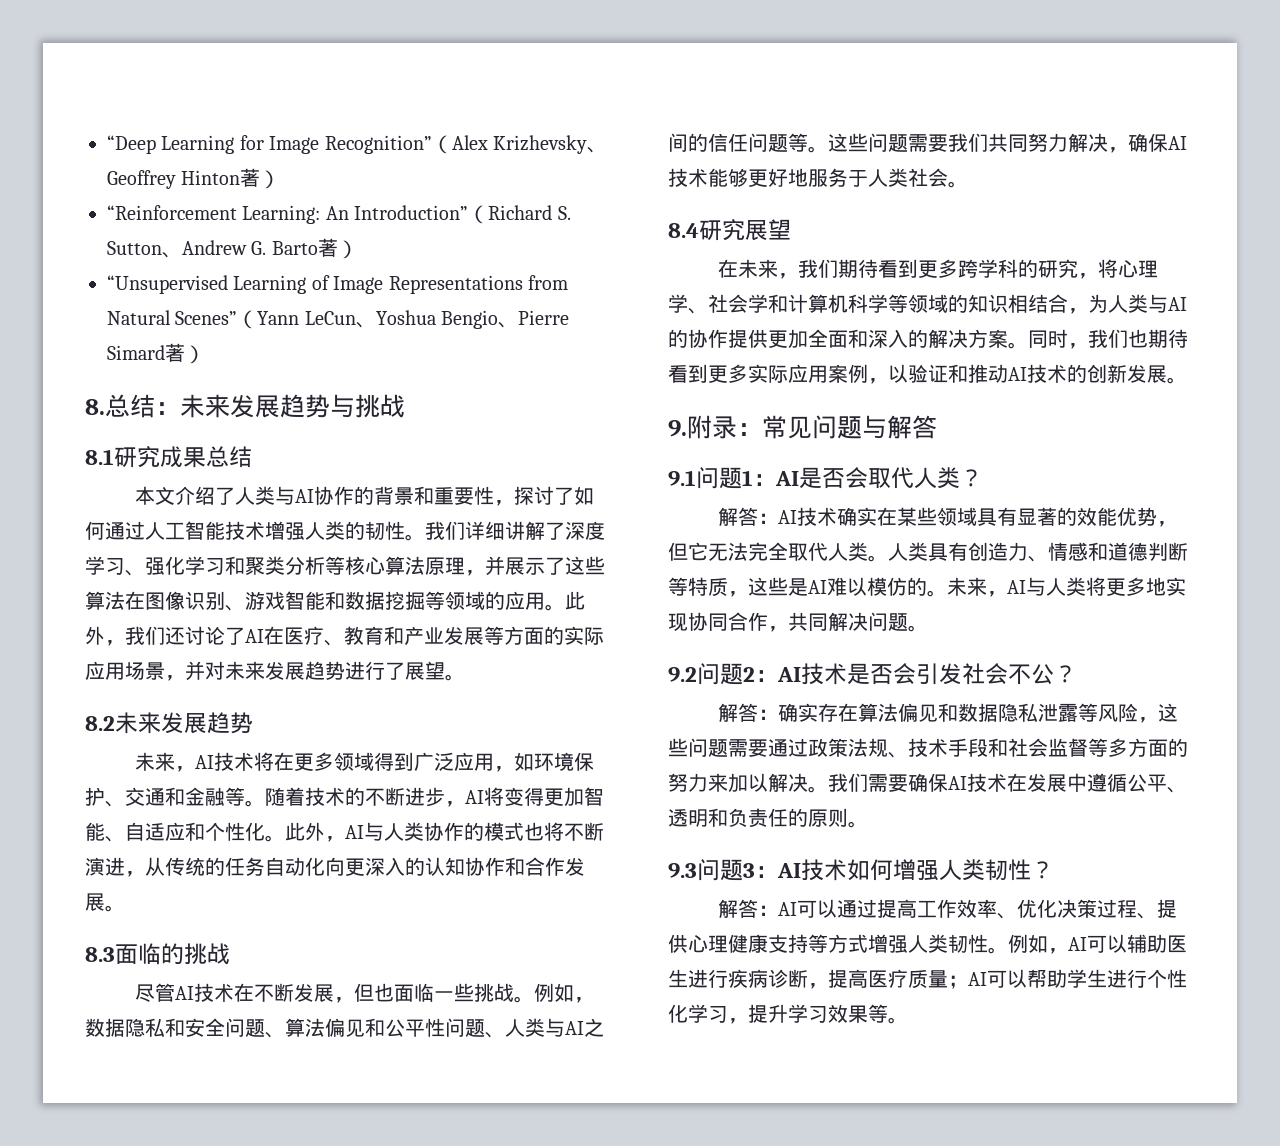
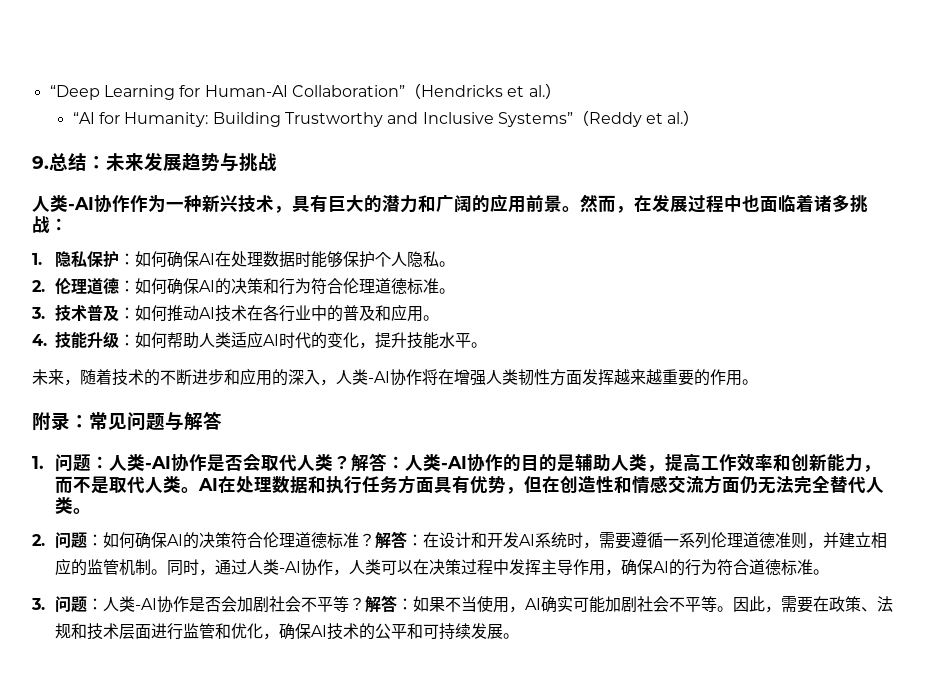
- “Deep Learning for Image Recognition”（Alex Krizhevsky、Geoffrey Hinton著）
- “Reinforcement Learning: An Introduction”（Richard S. Sutton、Andrew G. Barto著）
- “Unsupervised Learning of Image Representations from Natural Scenes”（Yann LeCun、Yoshua Bengio、Pierre Simard著）
- 8.总结：未来发展趋势与挑战
+ “Deep Learning for Human-AI Collaboration”（Hendricks et al.）
+ “AI for Humanity: Building Trustworthy and Inclusive Systems”（Reddy et al.）
+ 9.总结：未来发展趋势与挑战
- 8.1研究成果总结
- 本文介绍了人类与AI协作的背景和重要性，探讨了如何通过人工智能技术增强人类的韧性。我们详细讲解了深度学习、强化学习和聚类分析等核心算法原理，并展示了这些算法在图像识别、游戏智能和数据挖掘等领域的应用。此外，我们还讨论了AI在医疗、教育和产业发展等方面的实际应用场景，并对未来发展趋势进行了展望。
- 8.2未来发展趋势
- 未来，AI技术将在更多领域得到广泛应用，如环境保护、交通和金融等。随着技术的不断进步，AI将变得更加智能、自适应和个性化。此外，AI与人类协作的模式也将不断演进，从传统的任务自动化向更深入的认知协作和合作发展。
- 8.3面临的挑战
- 尽管AI技术在不断发展，但也面临一些挑战。例如，数据隐私和安全问题、算法偏见和公平性问题、人类与AI之间的信任问题等。这些问题需要我们共同努力解决，确保AI技术能够更好地服务于人类社会。
- 8.4研究展望
- 在未来，我们期待看到更多跨学科的研究，将心理学、社会学和计算机科学等领域的知识相结合，为人类与AI的协作提供更加全面和深入的解决方案。同时，我们也期待看到更多实际应用案例，以验证和推动AI技术的创新发展。
- 9.附录：常见问题与解答
+ 人类-AI协作作为一种新兴技术，具有巨大的潜力和广阔的应用前景。然而，在发展过程中也面临着诸多挑战：
+ 1.隐私保护：如何确保AI在处理数据时能够保护个人隐私。
+ 2.伦理道德：如何确保AI的决策和行为符合伦理道德标准。
+ 3.技术普及：如何推动AI技术在各行业中的普及和应用。
+ 4.技能升级：如何帮助人类适应AI时代的变化，提升技能水平。
+ 未来，随着技术的不断进步和应用的深入，人类-AI协作将在增强人类韧性方面发挥越来越重要的作用。
+ 附录：常见问题与解答
- 9.1问题1：AI是否会取代人类？
- 解答：AI技术确实在某些领域具有显著的效能优势，但它无法完全取代人类。人类具有创造力、情感和道德判断等特质，这些是AI难以模仿的。未来，AI与人类将更多地实现协同合作，共同解决问题。
- 9.2问题2：AI技术是否会引发社会不公？
- 解答：确实存在算法偏见和数据隐私泄露等风险，这些问题需要通过政策法规、技术手段和社会监督等多方面的努力来加以解决。我们需要确保AI技术在发展中遵循公平、透明和负责任的原则。
- 9.3问题3：AI技术如何增强人类韧性？
- 解答：AI可以通过提高工作效率、优化决策过程、提供心理健康支持等方式增强人类韧性。例如，AI可以辅助医生进行疾病诊断，提高医疗质量；AI可以帮助学生进行个性化学习，提升学习效果等。
+ 1.问题：人类-AI协作是否会取代人类？解答：人类-AI协作的目的是辅助人类，提高工作效率和创新能力，而不是取代人类。AI在处理数据和执行任务方面具有优势，但在创造性和情感交流方面仍无法完全替代人类。
+ 2.问题：如何确保AI的决策符合伦理道德标准？解答：在设计和开发AI系统时，需要遵循一系列伦理道德准则，并建立相应的监管机制。同时，通过人类-AI协作，人类可以在决策过程中发挥主导作用，确保AI的行为符合道德标准。
+ 3.问题：人类-AI协作是否会加剧社会不平等？解答：如果不当使用，AI确实可能加剧社会不平等。因此，需要在政策、法规和技术层面进行监管和优化，确保AI技术的公平和可持续发展。

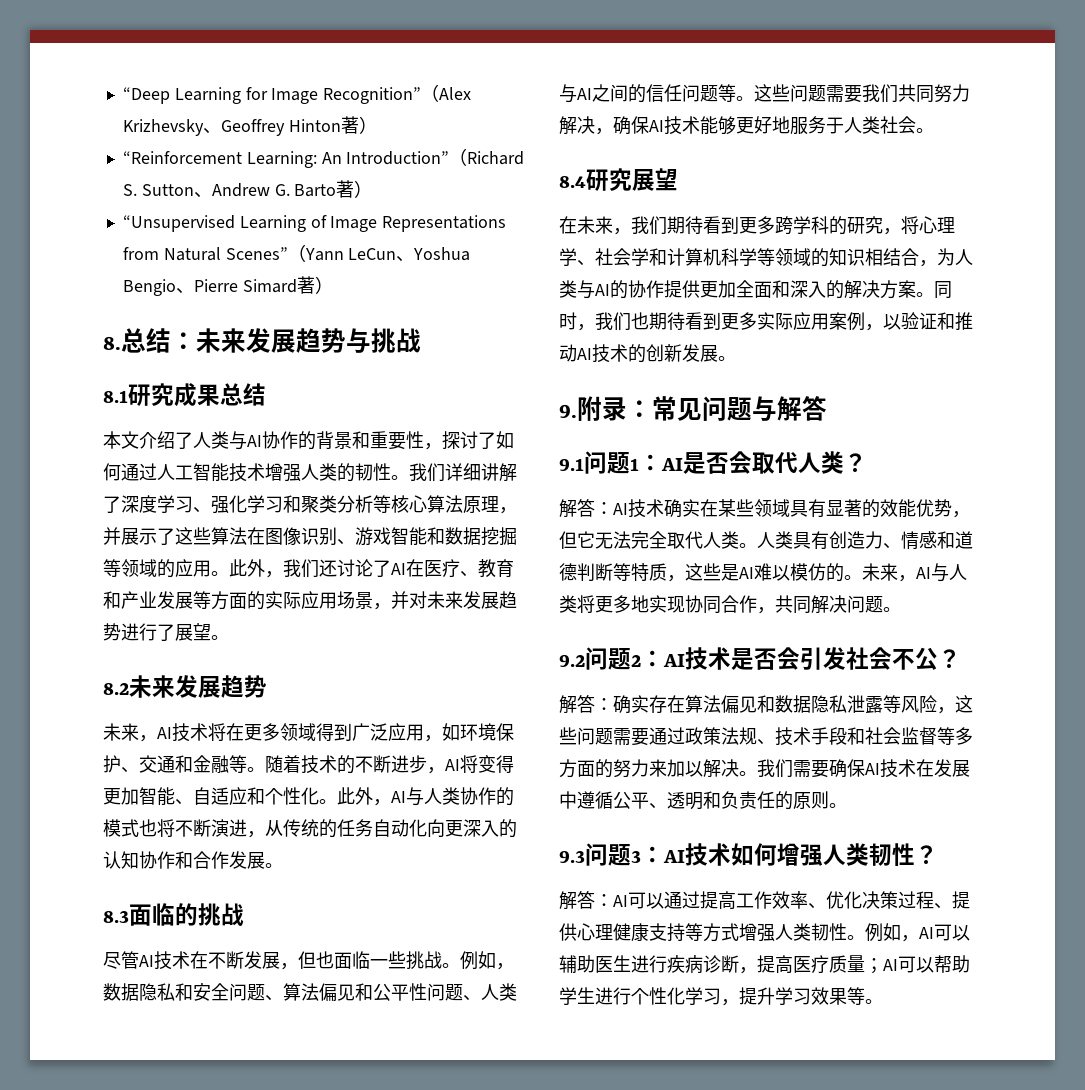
- “Deep Learning for Human-AI Collaboration”（Hendricks et al.）
- “AI for Humanity: Building Trustworthy and Inclusive Systems”（Reddy et al.）
- 9.总结：未来发展趋势与挑战
+ “Deep Learning for Image Recognition”（Alex Krizhevsky、Geoffrey Hinton著）
+ “Reinforcement Learning: An Introduction”（Richard S. Sutton、Andrew G. Barto著）
+ “Unsupervised Learning of Image Representations from Natural Scenes”（Yann LeCun、Yoshua Bengio、Pierre Simard著）
+ 8.总结：未来发展趋势与挑战
- 人类-AI协作作为一种新兴技术，具有巨大的潜力和广阔的应用前景。然而，在发展过程中也面临着诸多挑战：
- 1.隐私保护：如何确保AI在处理数据时能够保护个人隐私。
- 2.伦理道德：如何确保AI的决策和行为符合伦理道德标准。
- 3.技术普及：如何推动AI技术在各行业中的普及和应用。
- 4.技能升级：如何帮助人类适应AI时代的变化，提升技能水平。
- 未来，随着技术的不断进步和应用的深入，人类-AI协作将在增强人类韧性方面发挥越来越重要的作用。
- 附录：常见问题与解答
+ 8.1研究成果总结
+ 本文介绍了人类与AI协作的背景和重要性，探讨了如何通过人工智能技术增强人类的韧性。我们详细讲解了深度学习、强化学习和聚类分析等核心算法原理，并展示了这些算法在图像识别、游戏智能和数据挖掘等领域的应用。此外，我们还讨论了AI在医疗、教育和产业发展等方面的实际应用场景，并对未来发展趋势进行了展望。
+ 8.2未来发展趋势
+ 未来，AI技术将在更多领域得到广泛应用，如环境保护、交通和金融等。随着技术的不断进步，AI将变得更加智能、自适应和个性化。此外，AI与人类协作的模式也将不断演进，从传统的任务自动化向更深入的认知协作和合作发展。
+ 8.3面临的挑战
+ 尽管AI技术在不断发展，但也面临一些挑战。例如，数据隐私和安全问题、算法偏见和公平性问题、人类与AI之间的信任问题等。这些问题需要我们共同努力解决，确保AI技术能够更好地服务于人类社会。
+ 8.4研究展望
+ 在未来，我们期待看到更多跨学科的研究，将心理学、社会学和计算机科学等领域的知识相结合，为人类与AI的协作提供更加全面和深入的解决方案。同时，我们也期待看到更多实际应用案例，以验证和推动AI技术的创新发展。
+ 9.附录：常见问题与解答
- 1.问题：人类-AI协作是否会取代人类？解答：人类-AI协作的目的是辅助人类，提高工作效率和创新能力，而不是取代人类。AI在处理数据和执行任务方面具有优势，但在创造性和情感交流方面仍无法完全替代人类。
- 2.问题：如何确保AI的决策符合伦理道德标准？解答：在设计和开发AI系统时，需要遵循一系列伦理道德准则，并建立相应的监管机制。同时，通过人类-AI协作，人类可以在决策过程中发挥主导作用，确保AI的行为符合道德标准。
- 3.问题：人类-AI协作是否会加剧社会不平等？解答：如果不当使用，AI确实可能加剧社会不平等。因此，需要在政策、法规和技术层面进行监管和优化，确保AI技术的公平和可持续发展。
+ 9.1问题1：AI是否会取代人类？
+ 解答：AI技术确实在某些领域具有显著的效能优势，但它无法完全取代人类。人类具有创造力、情感和道德判断等特质，这些是AI难以模仿的。未来，AI与人类将更多地实现协同合作，共同解决问题。
+ 9.2问题2：AI技术是否会引发社会不公？
+ 解答：确实存在算法偏见和数据隐私泄露等风险，这些问题需要通过政策法规、技术手段和社会监督等多方面的努力来加以解决。我们需要确保AI技术在发展中遵循公平、透明和负责任的原则。
+ 9.3问题3：AI技术如何增强人类韧性？
+ 解答：AI可以通过提高工作效率、优化决策过程、提供心理健康支持等方式增强人类韧性。例如，AI可以辅助医生进行疾病诊断，提高医疗质量；AI可以帮助学生进行个性化学习，提升学习效果等。

